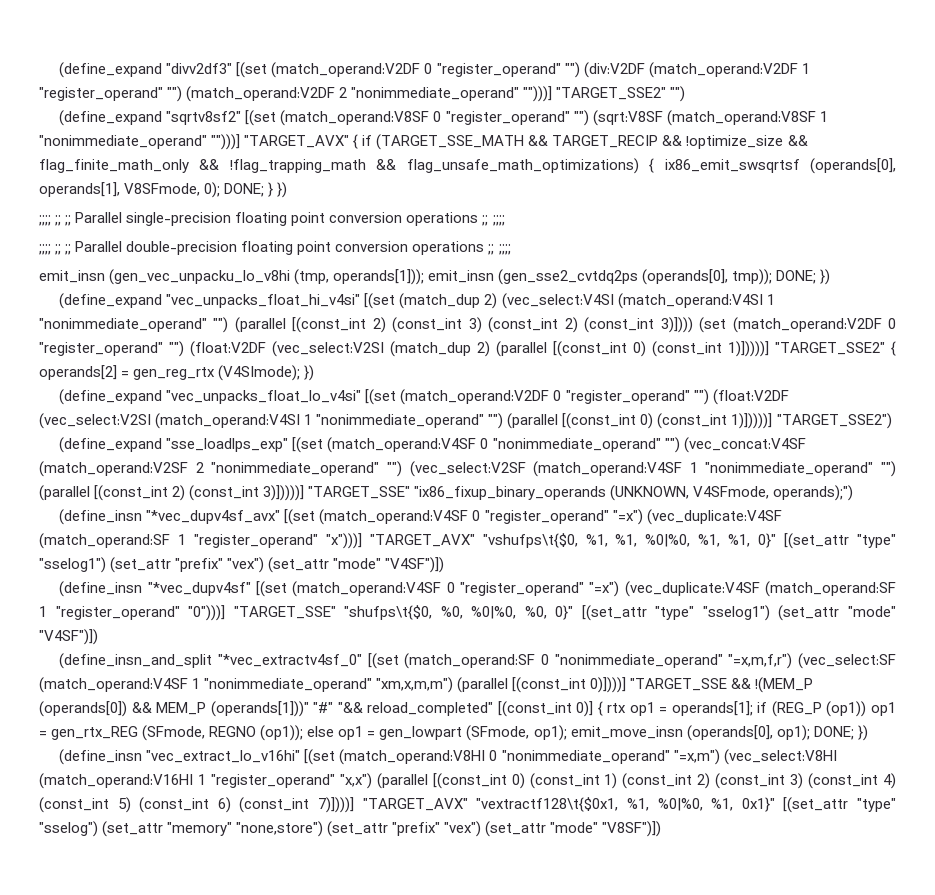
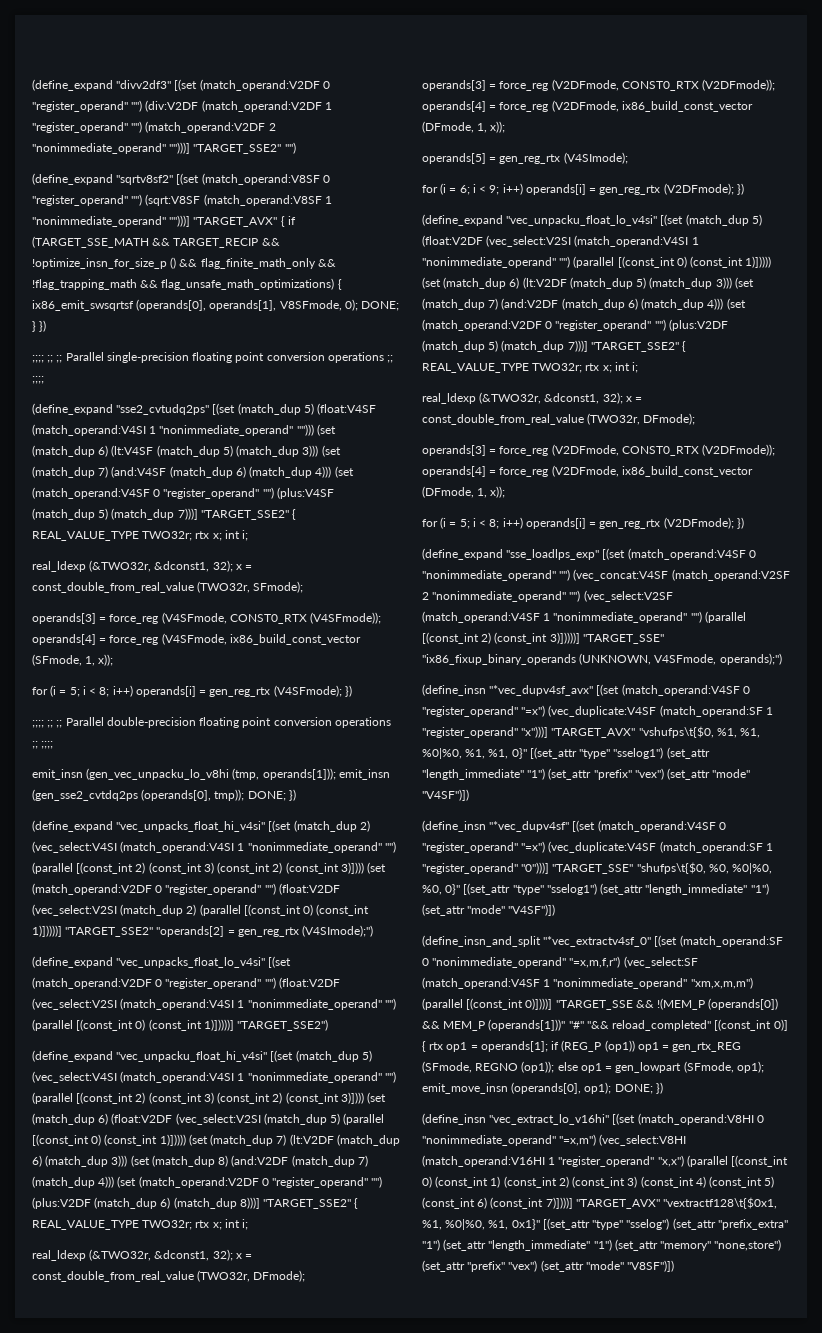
- (define_expand "sqrtv8sf2" [(set (match_operand:V8SF 0 "register_operand" "") (sqrt:V8SF (match_operand:V8SF 1 "nonimmediate_operand" "")))] "TARGET_AVX" { if (TARGET_SSE_MATH && TARGET_RECIP && !optimize_size && flag_finite_math_only && !flag_trapping_math && flag_unsafe_math_optimizations) { ix86_emit_swsqrtsf (operands[0], operands[1], V8SFmode, 0); DONE; } })
+ (define_expand "sqrtv8sf2" [(set (match_operand:V8SF 0 "register_operand" "") (sqrt:V8SF (match_operand:V8SF 1 "nonimmediate_operand" "")))] "TARGET_AVX" { if (TARGET_SSE_MATH && TARGET_RECIP && !optimize_insn_for_size_p () && flag_finite_math_only && !flag_trapping_math && flag_unsafe_math_optimizations) { ix86_emit_swsqrtsf (operands[0], operands[1], V8SFmode, 0); DONE; } })
+ (define_expand "sse2_cvtudq2ps" [(set (match_dup 5) (float:V4SF (match_operand:V4SI 1 "nonimmediate_operand" ""))) (set (match_dup 6) (lt:V4SF (match_dup 5) (match_dup 3))) (set (match_dup 7) (and:V4SF (match_dup 6) (match_dup 4))) (set (match_operand:V4SF 0 "register_operand" "") (plus:V4SF (match_dup 5) (match_dup 7)))] "TARGET_SSE2" { REAL_VALUE_TYPE TWO32r; rtx x; int i;
+ real_ldexp (&TWO32r, &dconst1, 32); x = const_double_from_real_value (TWO32r, SFmode);
+ operands[3] = force_reg (V4SFmode, CONST0_RTX (V4SFmode)); operands[4] = force_reg (V4SFmode, ix86_build_const_vector (SFmode, 1, x));
+ for (i = 5; i < 8; i++) operands[i] = gen_reg_rtx (V4SFmode); })
- (define_expand "vec_unpacks_float_hi_v4si" [(set (match_dup 2) (vec_select:V4SI (match_operand:V4SI 1 "nonimmediate_operand" "") (parallel [(const_int 2) (const_int 3) (const_int 2) (const_int 3)]))) (set (match_operand:V2DF 0 "register_operand" "") (float:V2DF (vec_select:V2SI (match_dup 2) (parallel [(const_int 0) (const_int 1)]))))] "TARGET_SSE2" { operands[2] = gen_reg_rtx (V4SImode); })
+ (define_expand "vec_unpacks_float_hi_v4si" [(set (match_dup 2) (vec_select:V4SI (match_operand:V4SI 1 "nonimmediate_operand" "") (parallel [(const_int 2) (const_int 3) (const_int 2) (const_int 3)]))) (set (match_operand:V2DF 0 "register_operand" "") (float:V2DF (vec_select:V2SI (match_dup 2) (parallel [(const_int 0) (const_int 1)]))))] "TARGET_SSE2" "operands[2] = gen_reg_rtx (V4SImode);")
+ (define_expand "vec_unpacku_float_hi_v4si" [(set (match_dup 5) (vec_select:V4SI (match_operand:V4SI 1 "nonimmediate_operand" "") (parallel [(const_int 2) (const_int 3) (const_int 2) (const_int 3)]))) (set (match_dup 6) (float:V2DF (vec_select:V2SI (match_dup 5) (parallel [(const_int 0) (const_int 1)])))) (set (match_dup 7) (lt:V2DF (match_dup 6) (match_dup 3))) (set (match_dup 8) (and:V2DF (match_dup 7) (match_dup 4))) (set (match_operand:V2DF 0 "register_operand" "") (plus:V2DF (match_dup 6) (match_dup 8)))] "TARGET_SSE2" { REAL_VALUE_TYPE TWO32r; rtx x; int i;
+ real_ldexp (&TWO32r, &dconst1, 32); x = const_double_from_real_value (TWO32r, DFmode);
+ operands[3] = force_reg (V2DFmode, CONST0_RTX (V2DFmode)); operands[4] = force_reg (V2DFmode, ix86_build_const_vector (DFmode, 1, x));
+ operands[5] = gen_reg_rtx (V4SImode);
+ for (i = 6; i < 9; i++) operands[i] = gen_reg_rtx (V2DFmode); })
+ (define_expand "vec_unpacku_float_lo_v4si" [(set (match_dup 5) (float:V2DF (vec_select:V2SI (match_operand:V4SI 1 "nonimmediate_operand" "") (parallel [(const_int 0) (const_int 1)])))) (set (match_dup 6) (lt:V2DF (match_dup 5) (match_dup 3))) (set (match_dup 7) (and:V2DF (match_dup 6) (match_dup 4))) (set (match_operand:V2DF 0 "register_operand" "") (plus:V2DF (match_dup 5) (match_dup 7)))] "TARGET_SSE2" { REAL_VALUE_TYPE TWO32r; rtx x; int i;
+ real_ldexp (&TWO32r, &dconst1, 32); x = const_double_from_real_value (TWO32r, DFmode);
+ operands[3] = force_reg (V2DFmode, CONST0_RTX (V2DFmode)); operands[4] = force_reg (V2DFmode, ix86_build_const_vector (DFmode, 1, x));
+ for (i = 5; i < 8; i++) operands[i] = gen_reg_rtx (V2DFmode); })
- (define_insn "*vec_dupv4sf_avx" [(set (match_operand:V4SF 0 "register_operand" "=x") (vec_duplicate:V4SF (match_operand:SF 1 "register_operand" "x")))] "TARGET_AVX" "vshufps\t{$0, %1, %1, %0|%0, %1, %1, 0}" [(set_attr "type" "sselog1") (set_attr "prefix" "vex") (set_attr "mode" "V4SF")])
+ (define_insn "*vec_dupv4sf_avx" [(set (match_operand:V4SF 0 "register_operand" "=x") (vec_duplicate:V4SF (match_operand:SF 1 "register_operand" "x")))] "TARGET_AVX" "vshufps\t{$0, %1, %1, %0|%0, %1, %1, 0}" [(set_attr "type" "sselog1") (set_attr "length_immediate" "1") (set_attr "prefix" "vex") (set_attr "mode" "V4SF")])
- (define_insn "*vec_dupv4sf" [(set (match_operand:V4SF 0 "register_operand" "=x") (vec_duplicate:V4SF (match_operand:SF 1 "register_operand" "0")))] "TARGET_SSE" "shufps\t{$0, %0, %0|%0, %0, 0}" [(set_attr "type" "sselog1") (set_attr "mode" "V4SF")])
+ (define_insn "*vec_dupv4sf" [(set (match_operand:V4SF 0 "register_operand" "=x") (vec_duplicate:V4SF (match_operand:SF 1 "register_operand" "0")))] "TARGET_SSE" "shufps\t{$0, %0, %0|%0, %0, 0}" [(set_attr "type" "sselog1") (set_attr "length_immediate" "1") (set_attr "mode" "V4SF")])
- (define_insn "vec_extract_lo_v16hi" [(set (match_operand:V8HI 0 "nonimmediate_operand" "=x,m") (vec_select:V8HI (match_operand:V16HI 1 "register_operand" "x,x") (parallel [(const_int 0) (const_int 1) (const_int 2) (const_int 3) (const_int 4) (const_int 5) (const_int 6) (const_int 7)])))] "TARGET_AVX" "vextractf128\t{$0x1, %1, %0|%0, %1, 0x1}" [(set_attr "type" "sselog") (set_attr "memory" "none,store") (set_attr "prefix" "vex") (set_attr "mode" "V8SF")])
+ (define_insn "vec_extract_lo_v16hi" [(set (match_operand:V8HI 0 "nonimmediate_operand" "=x,m") (vec_select:V8HI (match_operand:V16HI 1 "register_operand" "x,x") (parallel [(const_int 0) (const_int 1) (const_int 2) (const_int 3) (const_int 4) (const_int 5) (const_int 6) (const_int 7)])))] "TARGET_AVX" "vextractf128\t{$0x1, %1, %0|%0, %1, 0x1}" [(set_attr "type" "sselog") (set_attr "prefix_extra" "1") (set_attr "length_immediate" "1") (set_attr "memory" "none,store") (set_attr "prefix" "vex") (set_attr "mode" "V8SF")])

